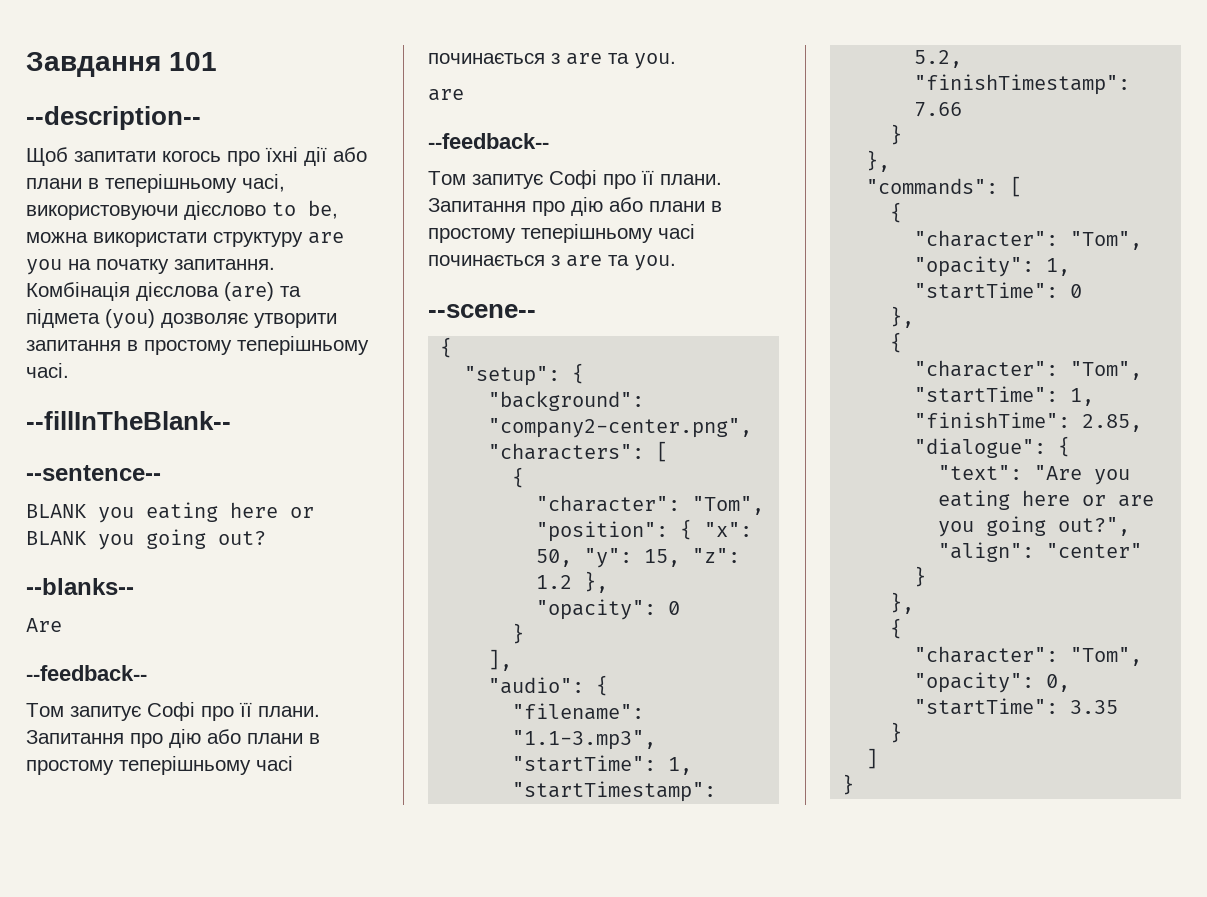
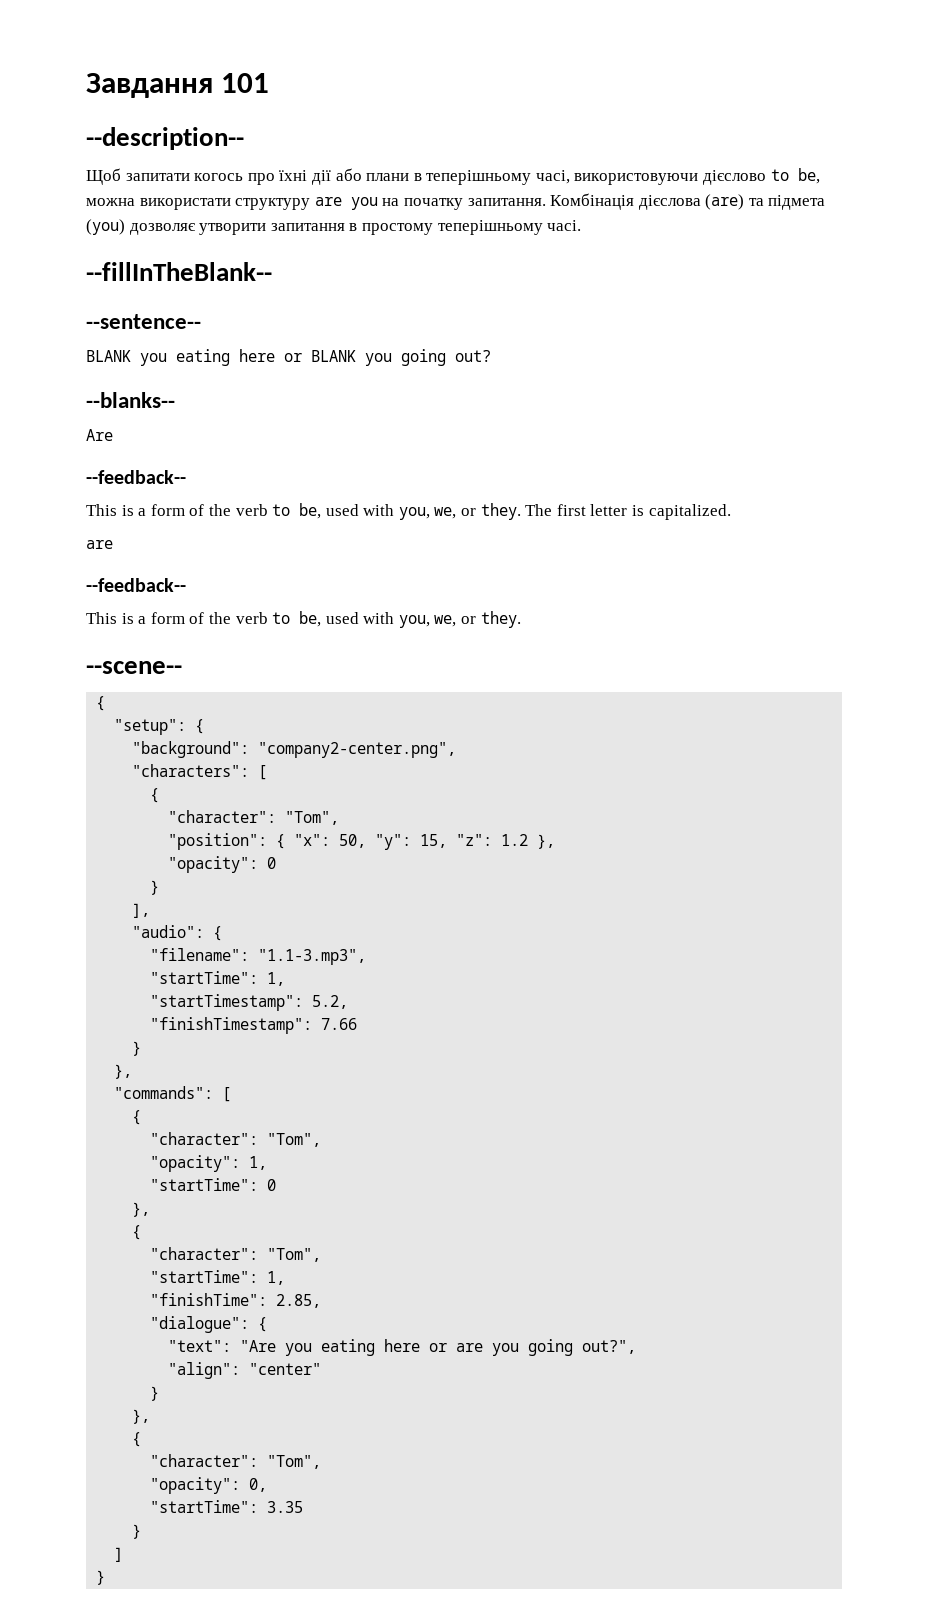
  Are
  --feedback--
- Том запитує Софі про її плани. Запитання про дію або плани в простому теперішньому часі починається з are та you.
+ This is a form of the verb to be, used with you, we, or they. The first letter is capitalized.
  are
  --feedback--
- Том запитує Софі про її плани. Запитання про дію або плани в простому теперішньому часі починається з are та you.
+ This is a form of the verb to be, used with you, we, or they.

